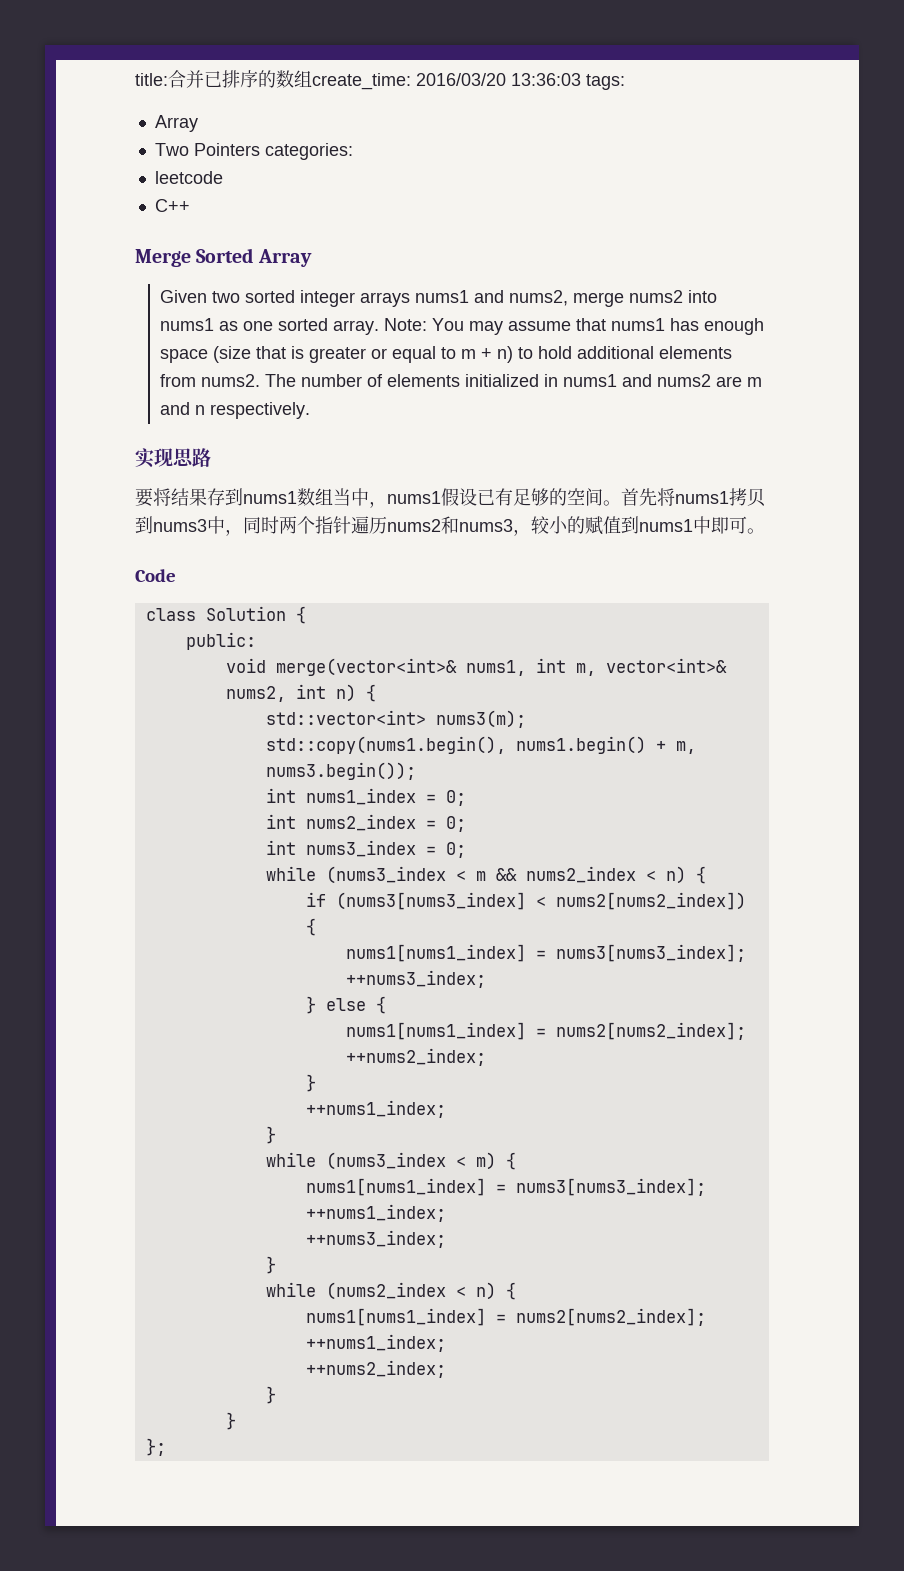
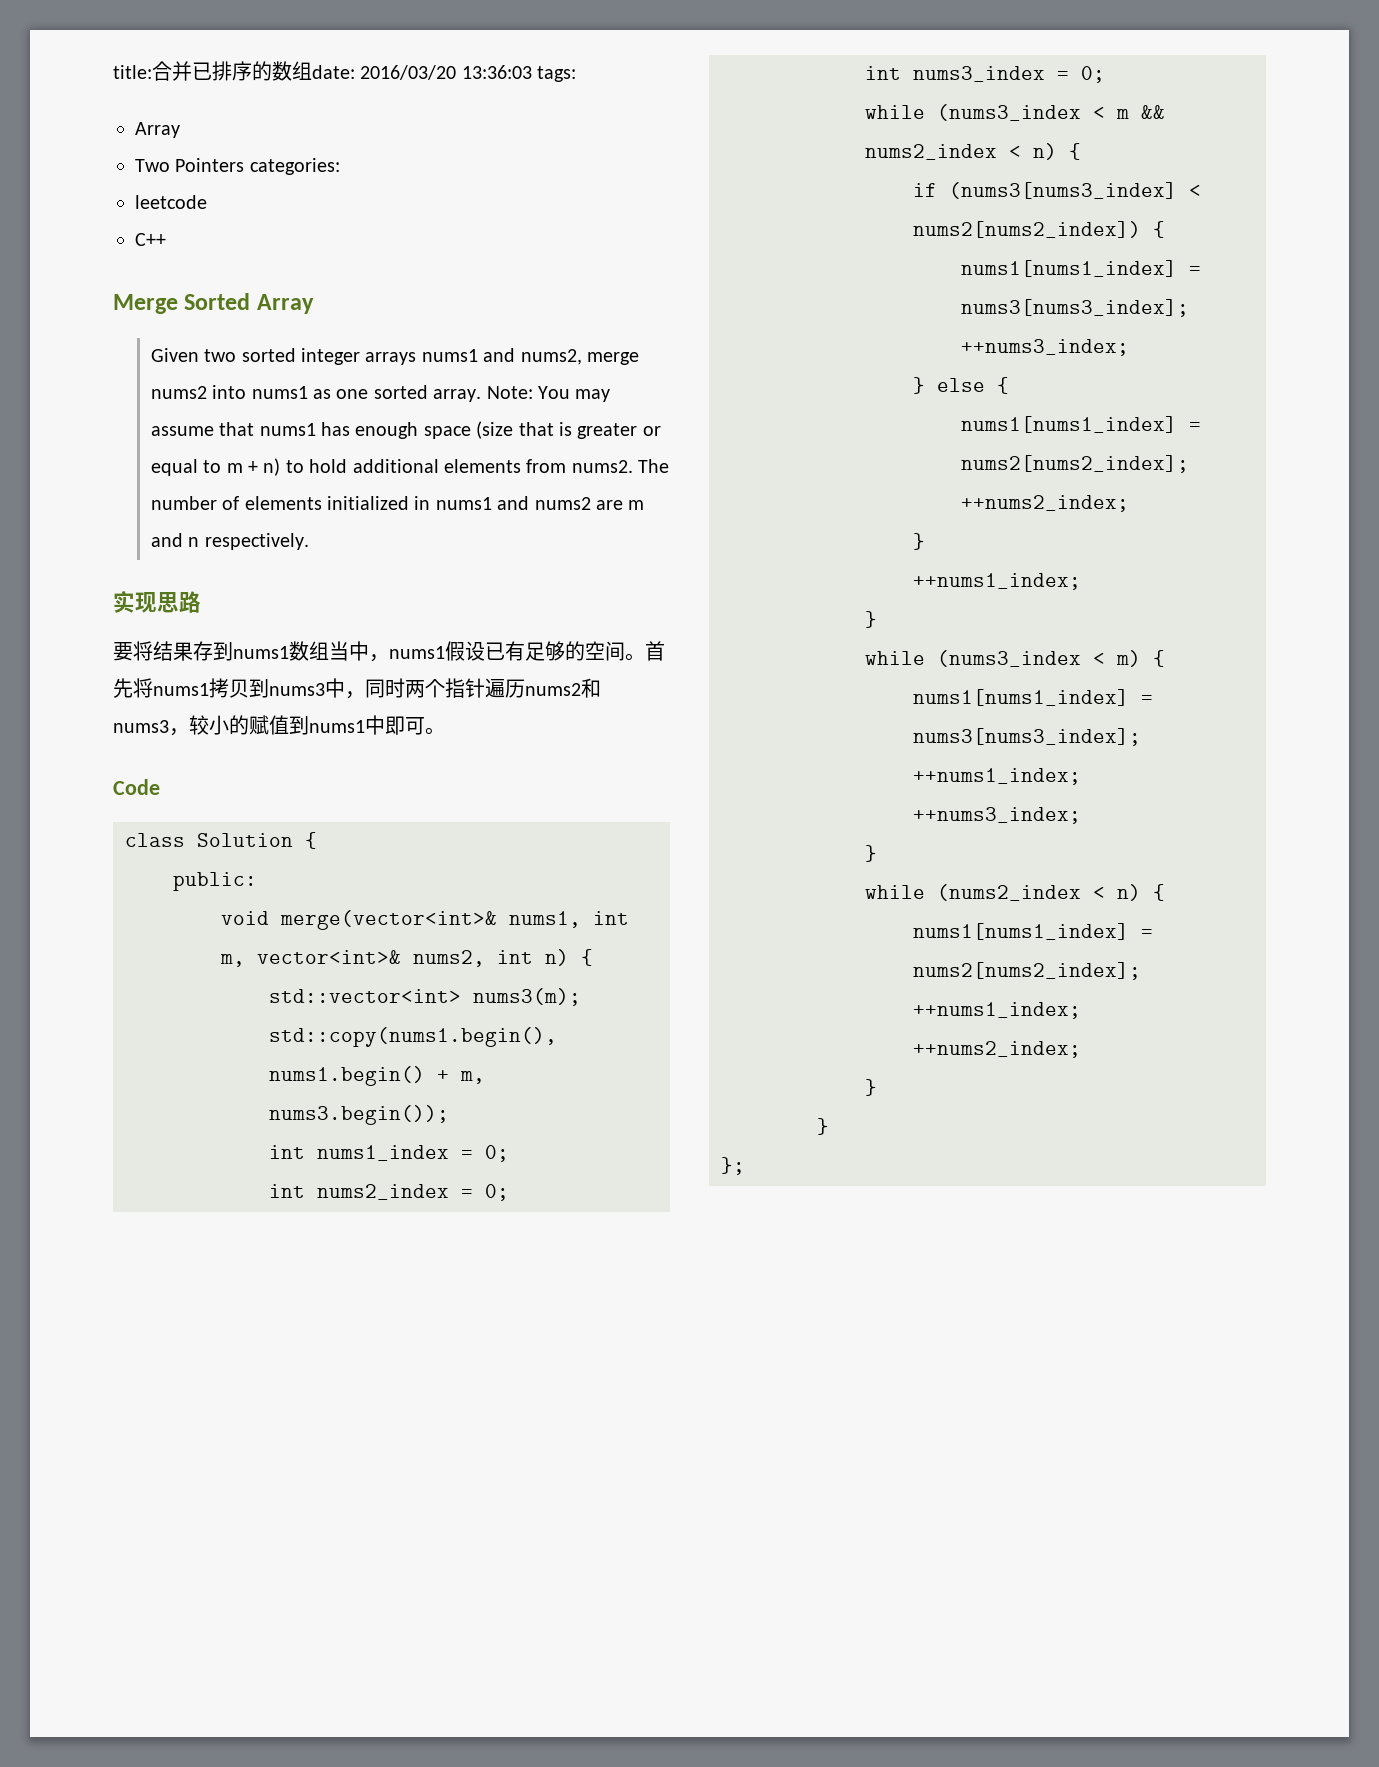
- title:合并已排序的数组create_time: 2016/03/20 13:36:03 tags:
+ title:合并已排序的数组date: 2016/03/20 13:36:03 tags:

